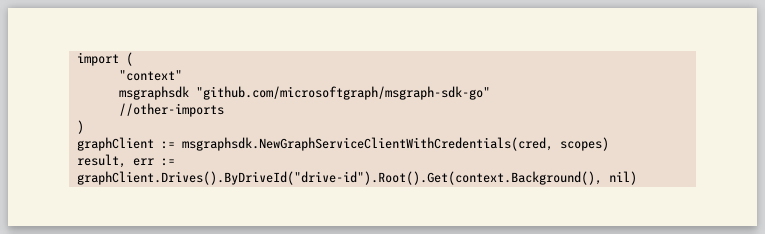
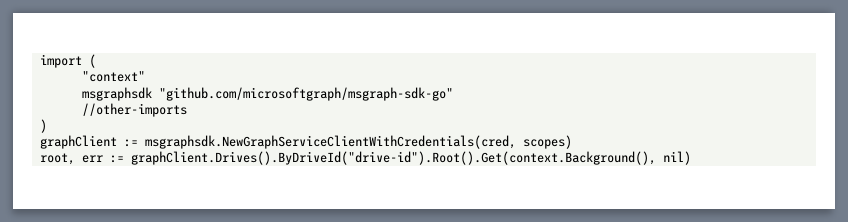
- result, err := graphClient.Drives().ByDriveId("drive-id").Root().Get(context.Background(), nil)
+ root, err := graphClient.Drives().ByDriveId("drive-id").Root().Get(context.Background(), nil)

